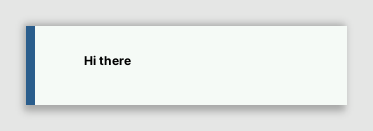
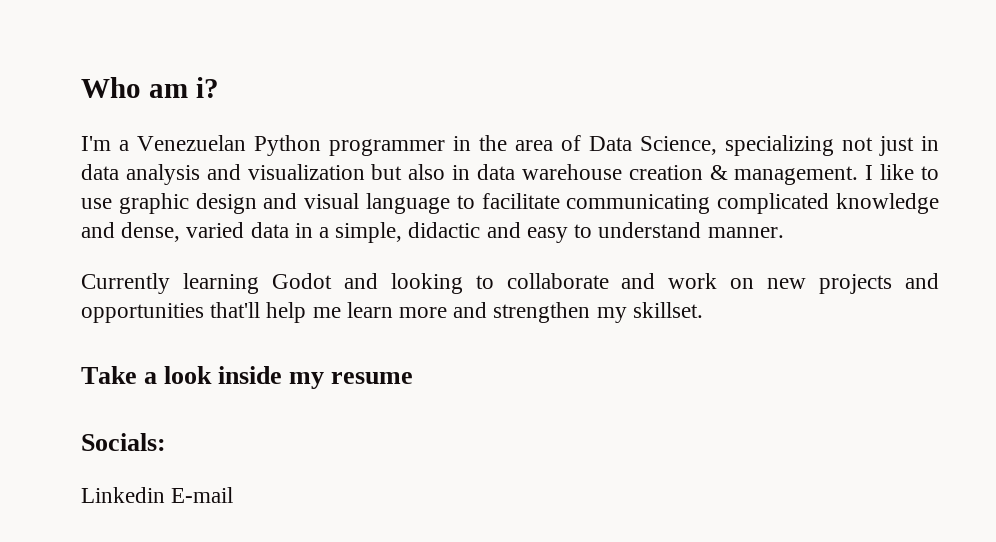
- Hi there
+ Who am i?
+ I'm a Venezuelan Python programmer in the area of Data Science, specializing not just in data analysis and visualization but also in data warehouse creation & management. I like to use graphic design and visual language to facilitate communicating complicated knowledge and dense, varied data in a simple, didactic and easy to understand manner.
+ Currently learning Godot and looking to collaborate and work on new projects and opportunities that'll help me learn more and strengthen my skillset.
+ Take a look inside my resume
+ Socials:
+ Linkedin E-mail

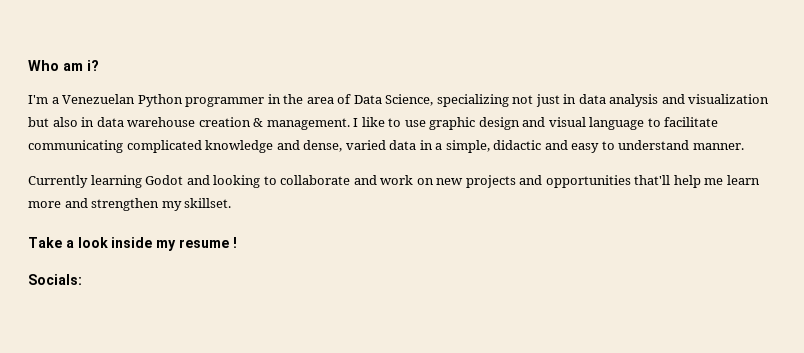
- Take a look inside my resume
+ Take a look inside my resume !
- Linkedin E-mail

